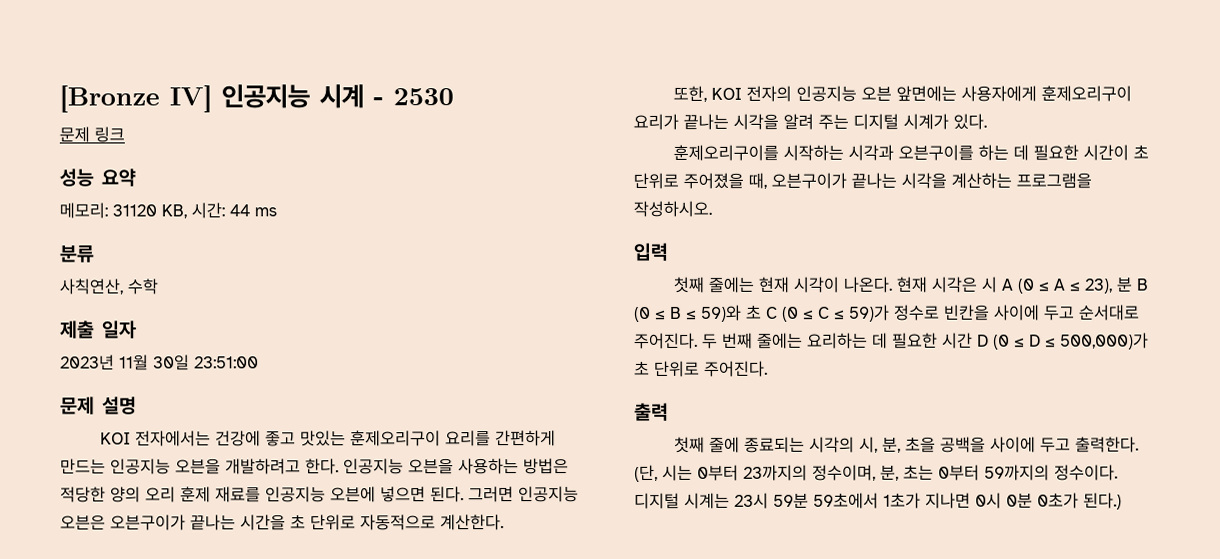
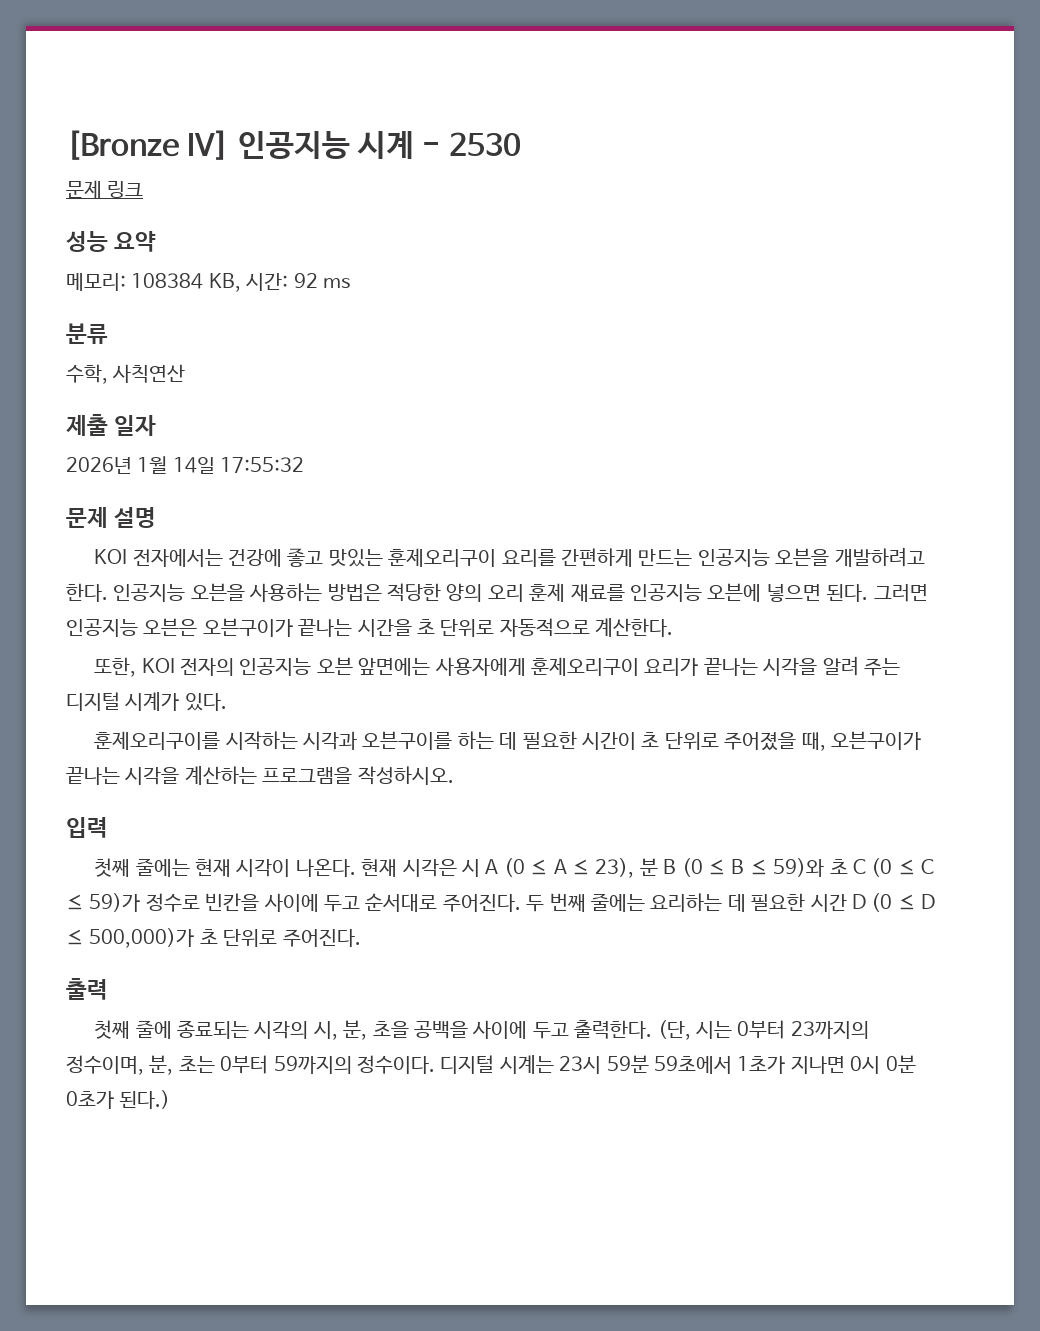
- 메모리: 31120 KB, 시간: 44 ms
+ 메모리: 108384 KB, 시간: 92 ms
- 사칙연산, 수학
+ 수학, 사칙연산
- 2023년 11월 30일 23:51:00
+ 2026년 1월 14일 17:55:32

